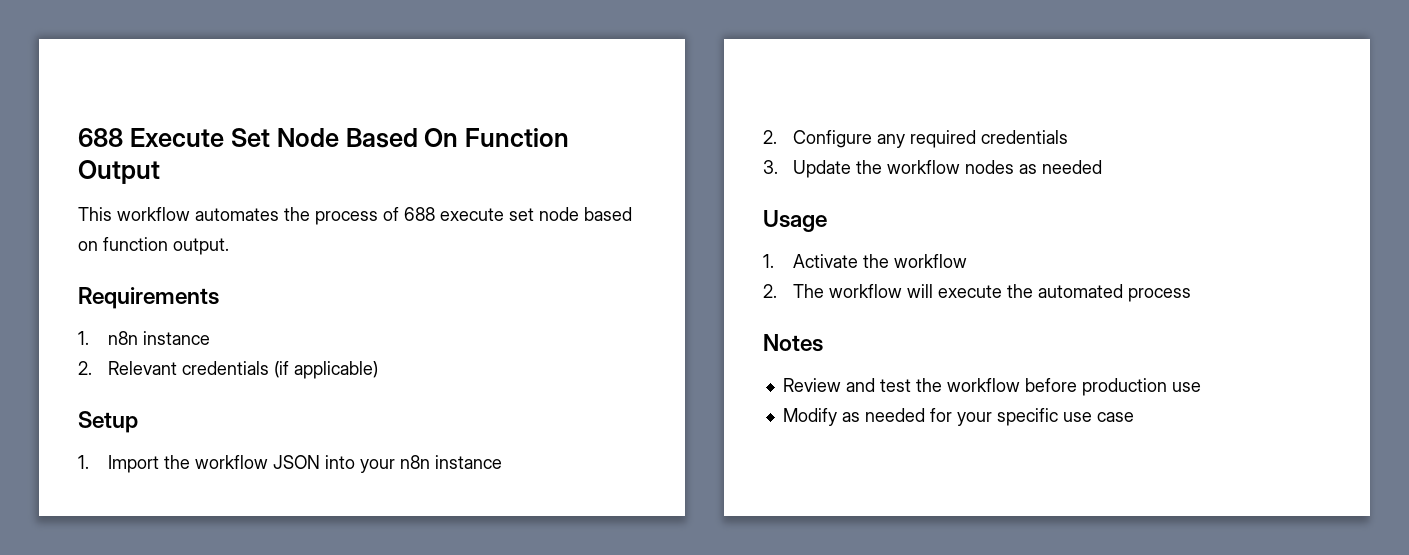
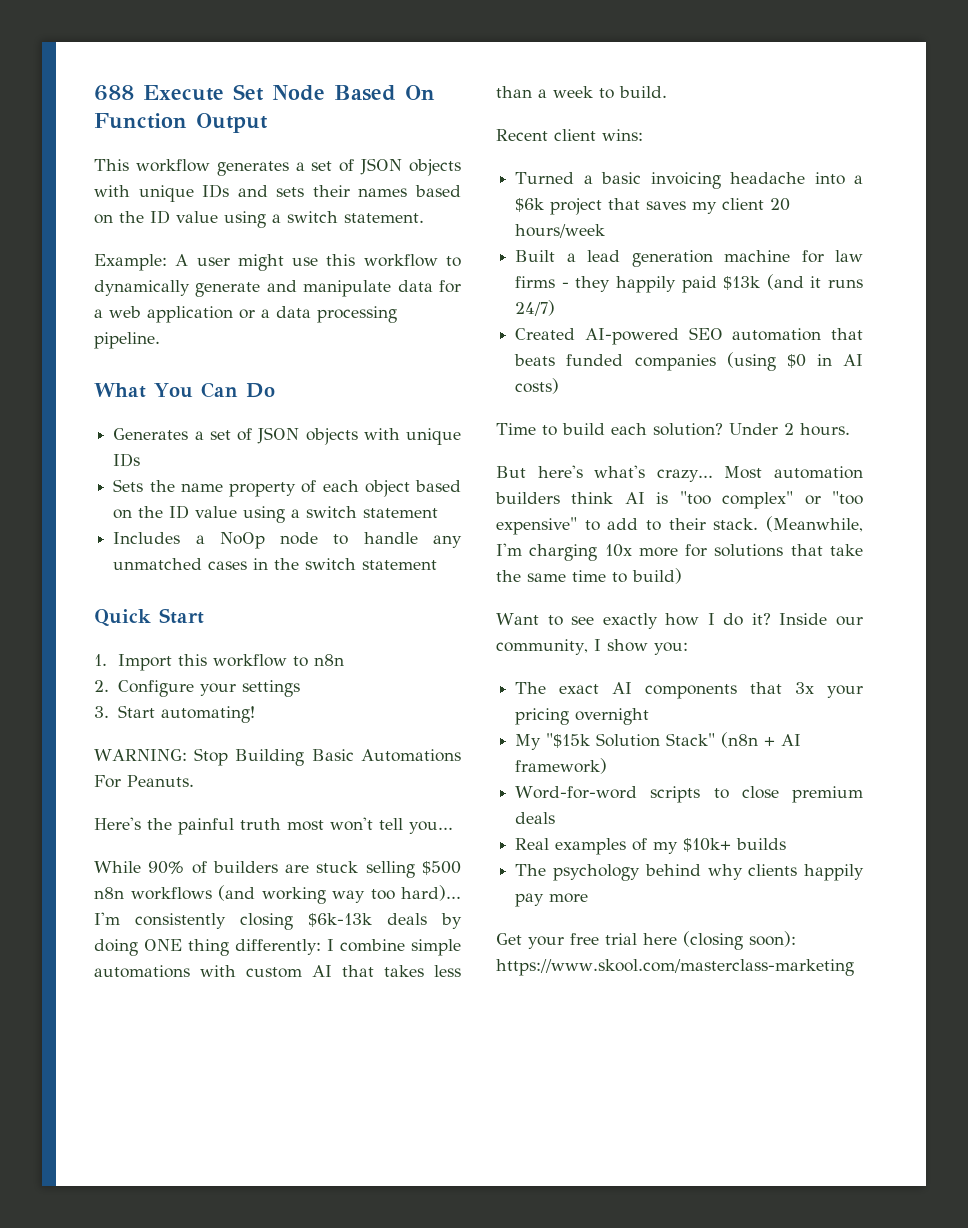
- This workflow automates the process of 688 execute set node based on function output.
- Requirements
- 1. n8n instance
- 2. Relevant credentials (if applicable)
- Setup
- 1. Import the workflow JSON into your n8n instance
+ This workflow generates a set of JSON objects with unique IDs and sets their names based on the ID value using a switch statement.
+ Example: A user might use this workflow to dynamically generate and manipulate data for a web application or a data processing pipeline.
+ What You Can Do
+ Generates a set of JSON objects with unique IDs
+ Sets the name property of each object based on the ID value using a switch statement
+ Includes a NoOp node to handle any unmatched cases in the switch statement
+ Quick Start
+ 1. Import this workflow to n8n
- 2. Configure any required credentials
- 3. Update the workflow nodes as needed
- Usage
- 1. Activate the workflow
- 2. The workflow will execute the automated process
- Notes
- Review and test the workflow before production use
- Modify as needed for your specific use case
+ 2. Configure your settings
+ 3. Start automating!
+ WARNING: Stop Building Basic Automations For Peanuts.
+ Here's the painful truth most won't tell you...
+ While 90% of builders are stuck selling $500 n8n workflows (and working way too hard)... I'm consistently closing $6k-13k deals by doing ONE thing differently: I combine simple automations with custom AI that takes less than a week to build.
+ Recent client wins:
+ Turned a basic invoicing headache into a $6k project that saves my client 20 hours/week
+ Built a lead generation machine for law firms - they happily paid $13k (and it runs 24/7)
+ Created AI-powered SEO automation that beats funded companies (using $0 in AI costs)
+ Time to build each solution? Under 2 hours.
+ But here's what's crazy... Most automation builders think AI is "too complex" or "too expensive" to add to their stack. (Meanwhile, I'm charging 10x more for solutions that take the same time to build)
+ Want to see exactly how I do it? Inside our community, I show you:
+ The exact AI components that 3x your pricing overnight
+ My "$15k Solution Stack" (n8n + AI framework)
+ Word-for-word scripts to close premium deals
+ Real examples of my $10k+ builds
+ The psychology behind why clients happily pay more
+ Get your free trial here (closing soon): https://www.skool.com/masterclass-marketing

